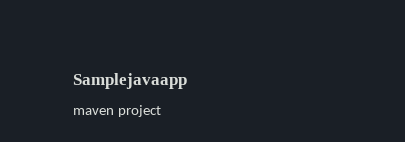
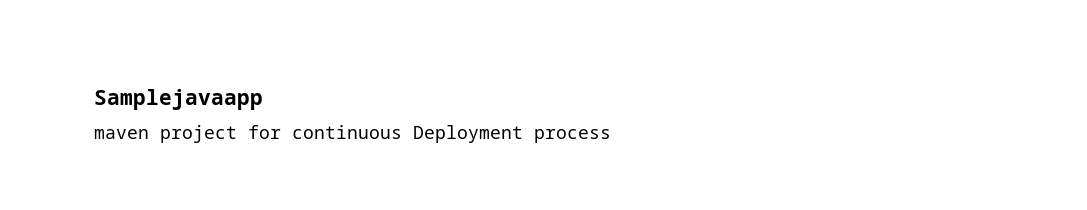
- maven project
+ maven project for continuous Deployment process

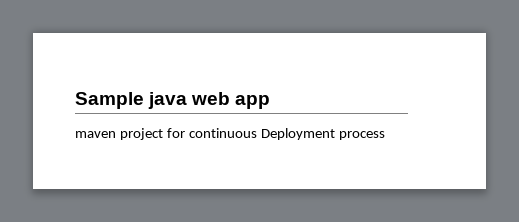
- Samplejavaapp
+ Sample java web app

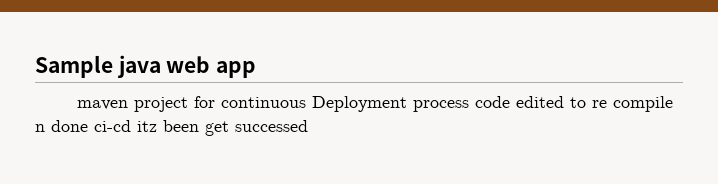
- maven project for continuous Deployment process
+ maven project for continuous Deployment process code edited to re compile n done ci-cd itz been get successed

